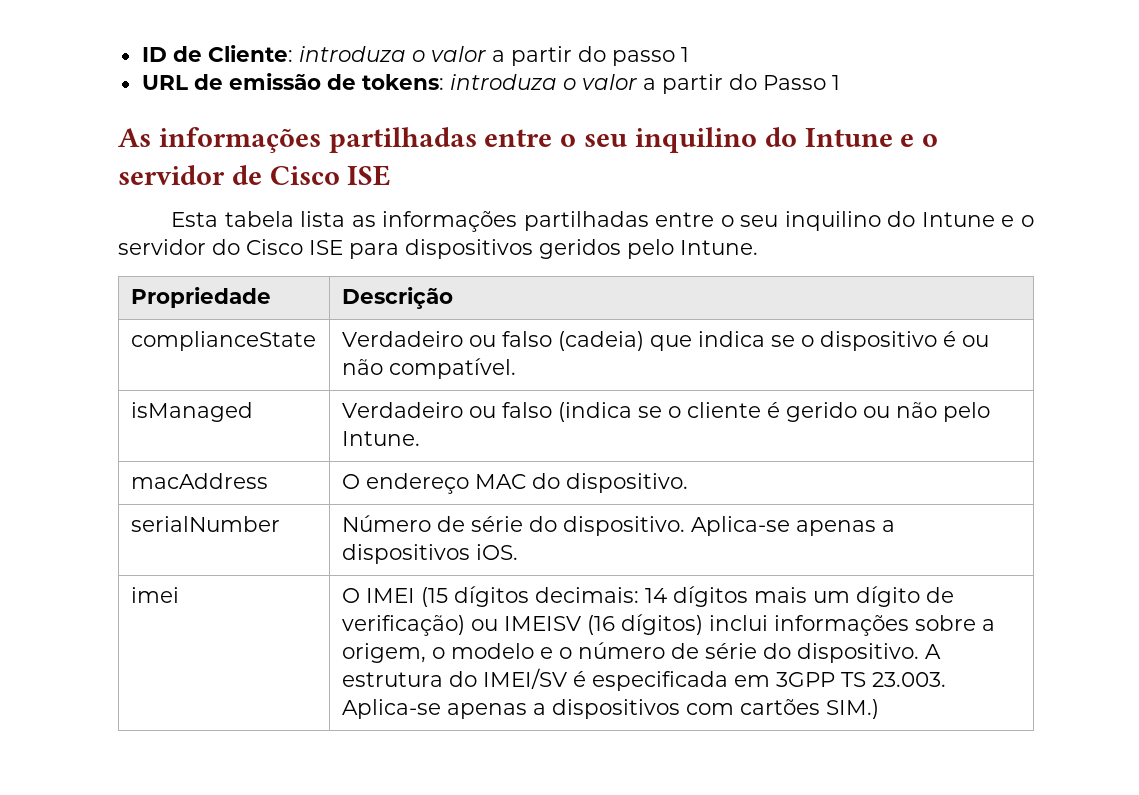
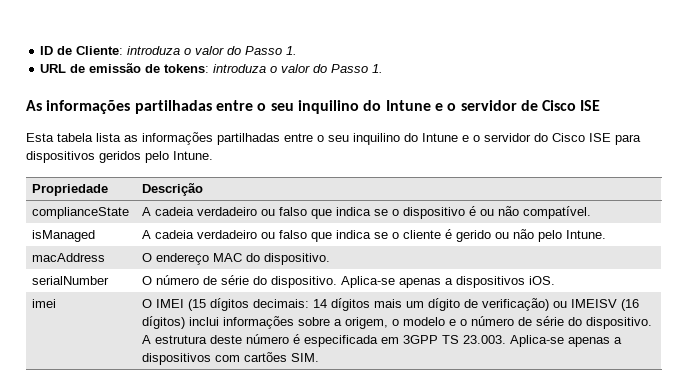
- ID de Cliente: introduza o valor a partir do passo 1
+ ID de Cliente: introduza o valor do Passo 1.
- URL de emissão de tokens: introduza o valor a partir do Passo 1
+ URL de emissão de tokens: introduza o valor do Passo 1.
- complianceState | Verdadeiro ou falso (cadeia) que indica se o dispositivo é ou não compatível.
+ complianceState | A cadeia verdadeiro ou falso que indica se o dispositivo é ou não compatível.
- isManaged | Verdadeiro ou falso (indica se o cliente é gerido ou não pelo Intune.
+ isManaged | A cadeia verdadeiro ou falso que indica se o cliente é gerido ou não pelo Intune.
- serialNumber | Número de série do dispositivo. Aplica-se apenas a dispositivos iOS.
+ serialNumber | O número de série do dispositivo. Aplica-se apenas a dispositivos iOS.
- A estrutura do IMEI/SV é especificada em 3GPP TS 23.003. Aplica-se apenas a dispositivos com cartões SIM.)
+ A estrutura deste número é especificada em 3GPP TS 23.003. Aplica-se apenas a dispositivos com cartões SIM.

